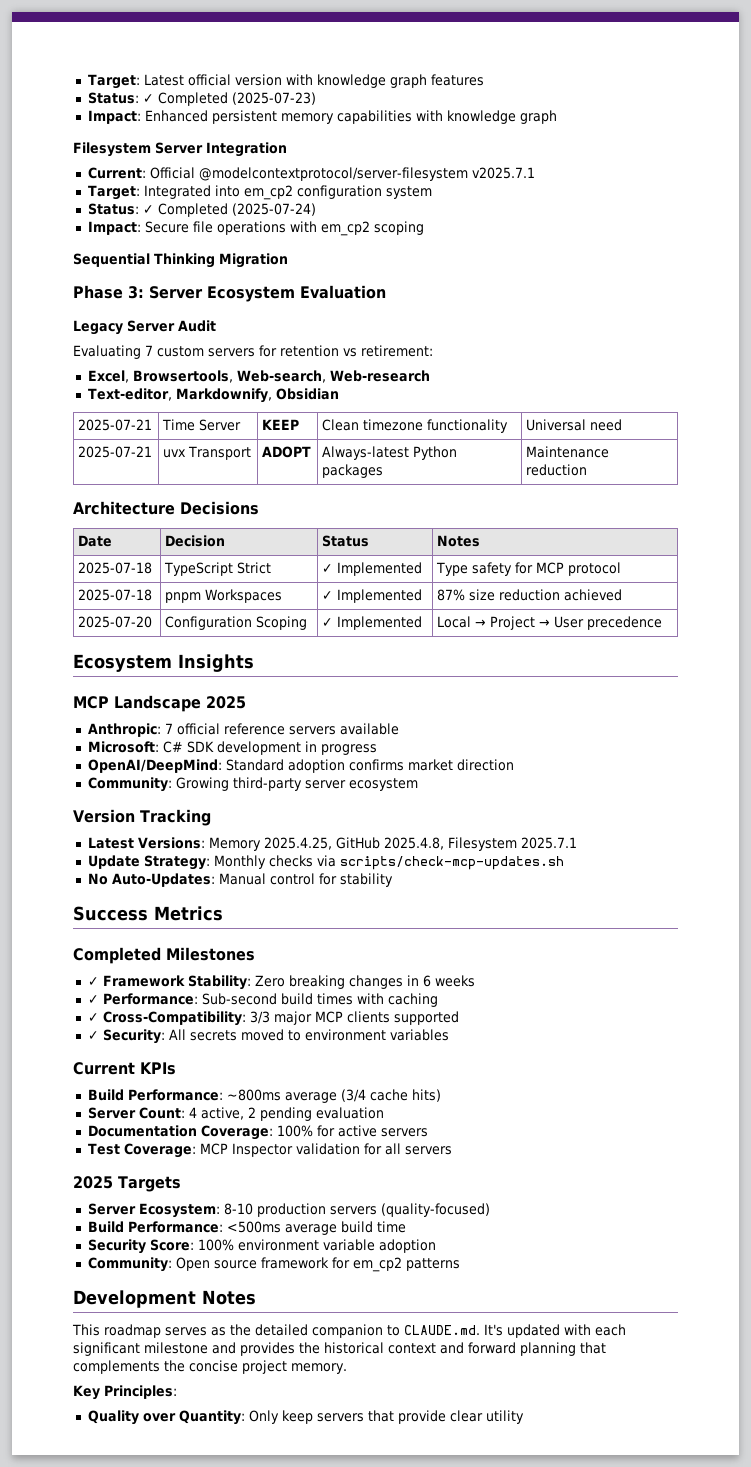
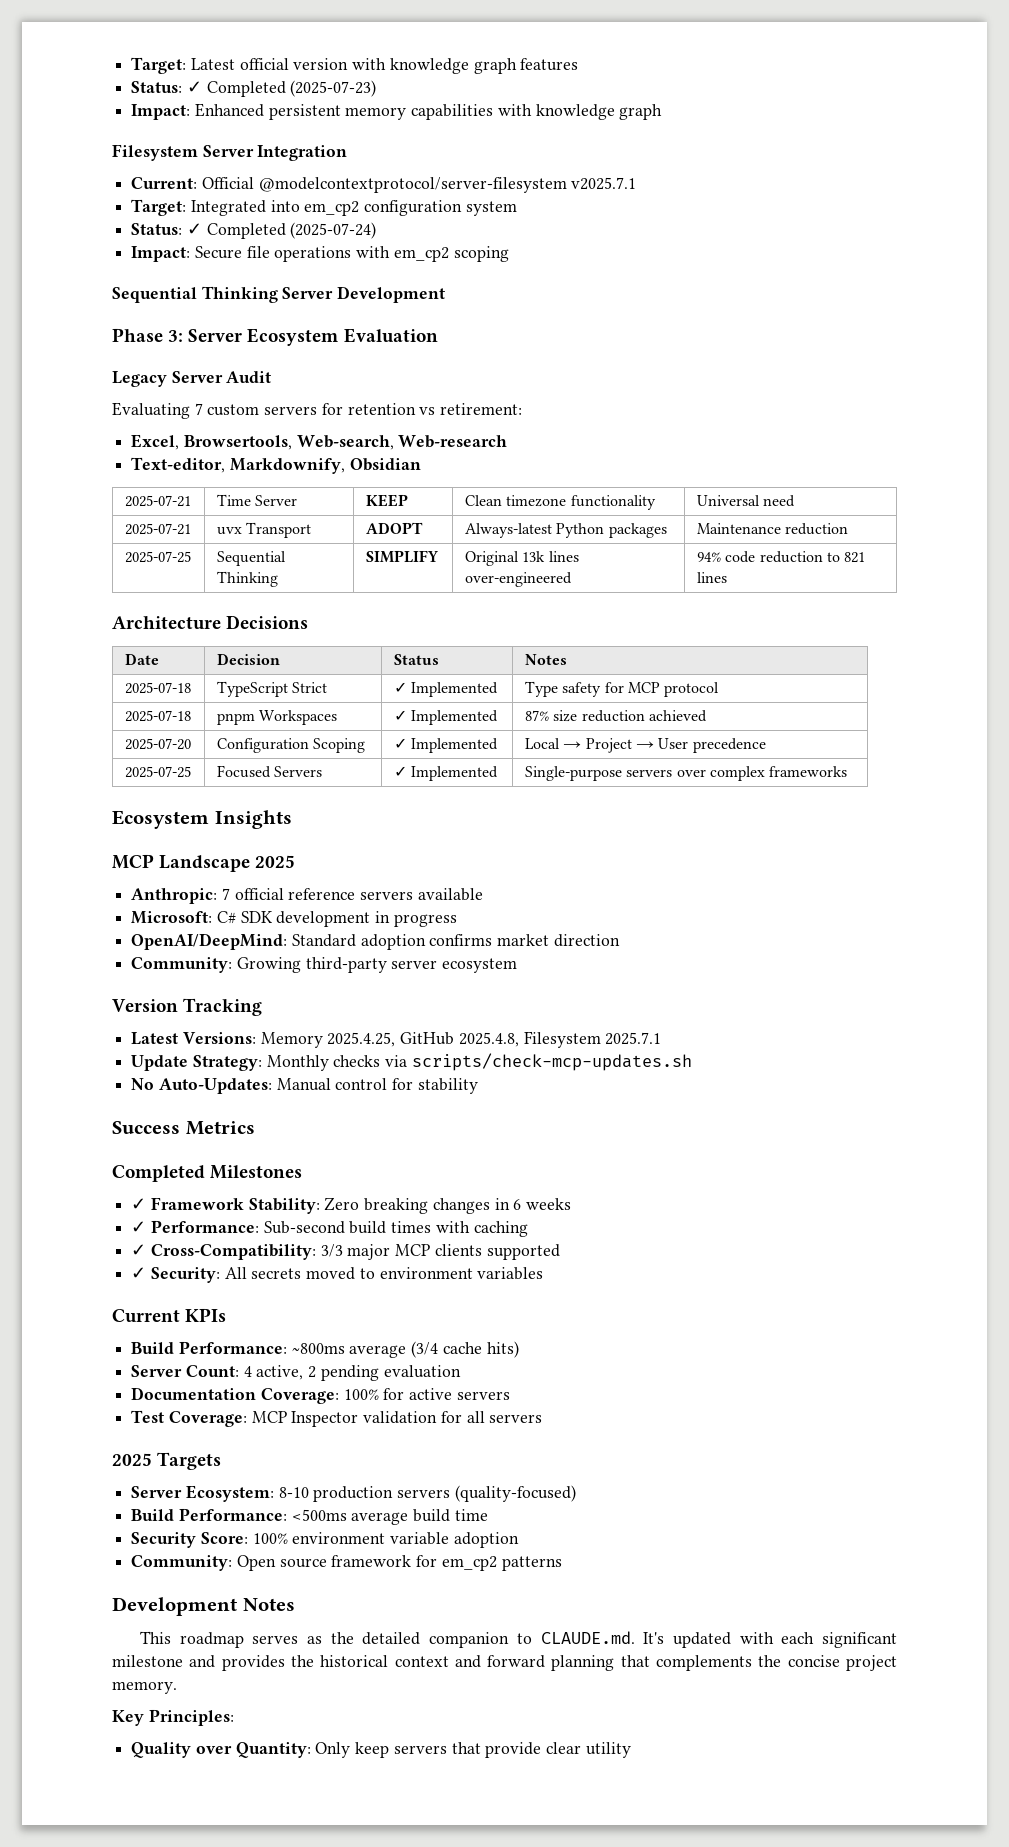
- Sequential Thinking Migration
+ Sequential Thinking Server Development
+ 2025-07-25 | Sequential Thinking | SIMPLIFY | Original 13k lines over-engineered | 94% code reduction to 821 lines
+ 2025-07-25 | Focused Servers | ✓ Implemented | Single-purpose servers over complex frameworks

